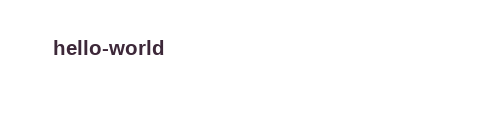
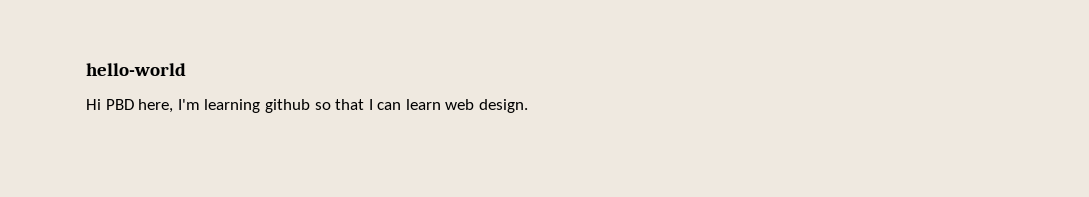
+ Hi PBD here, I'm learning github so that I can learn web design.

